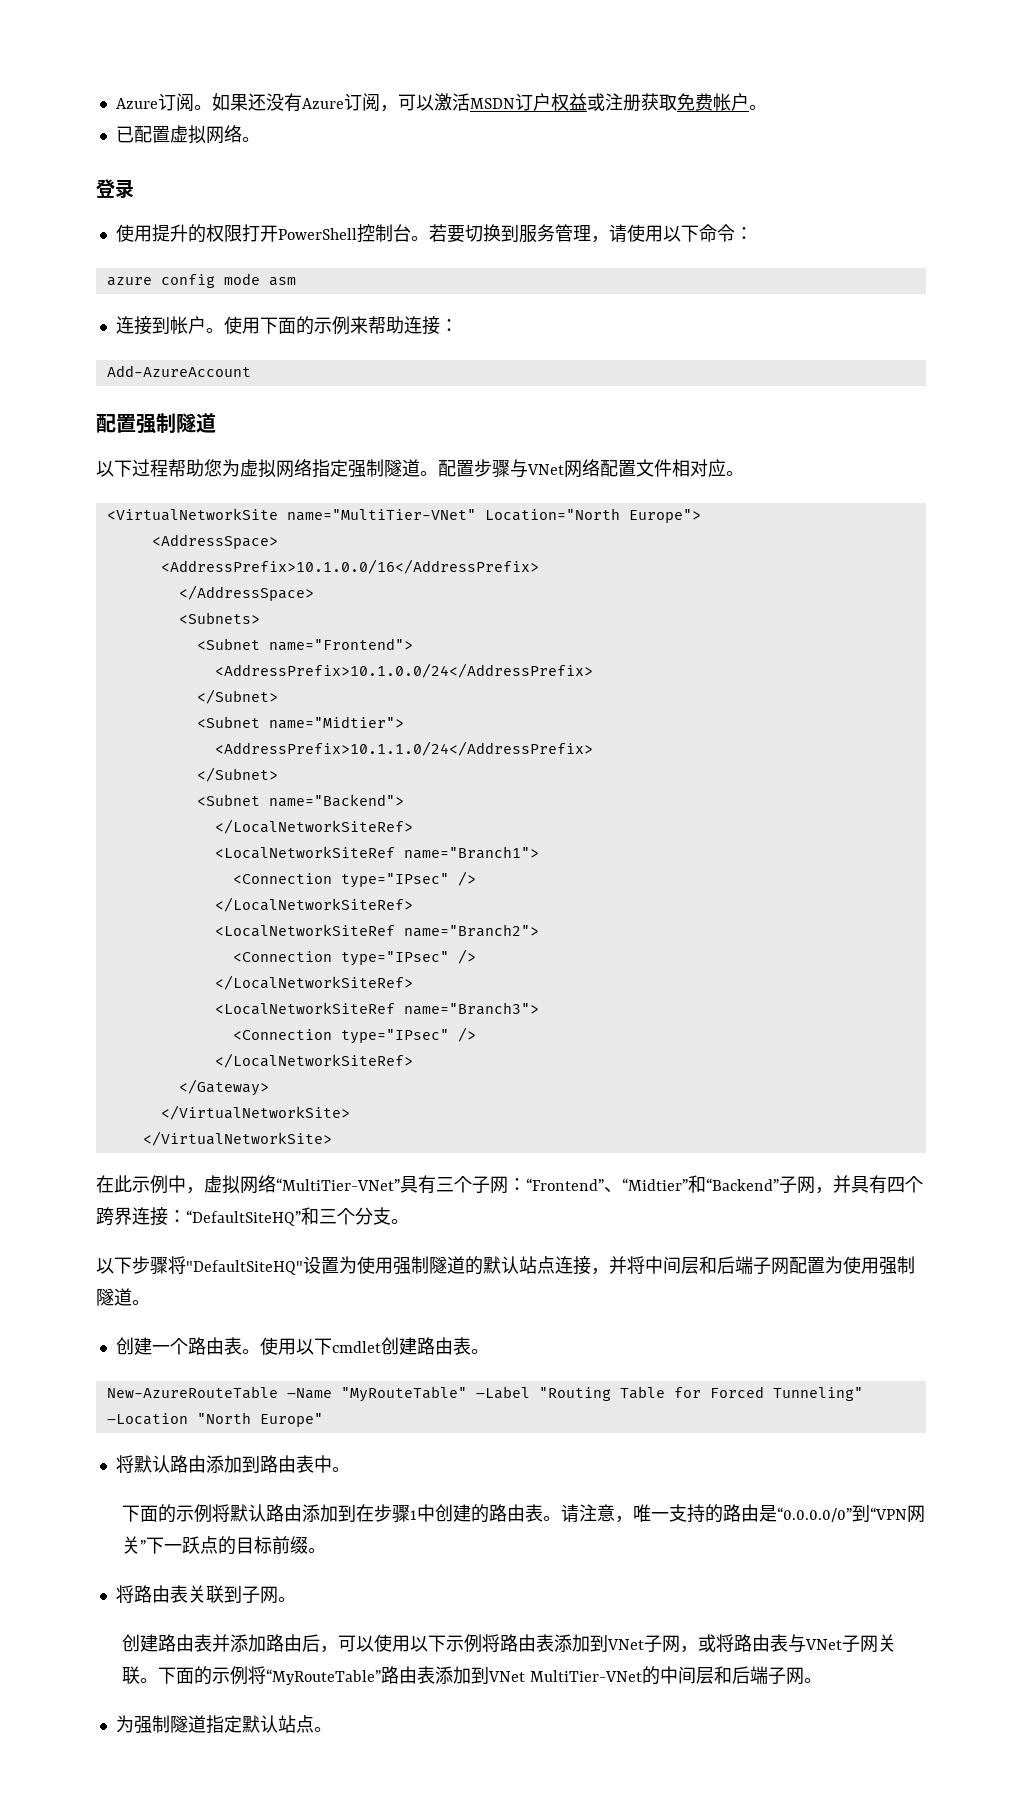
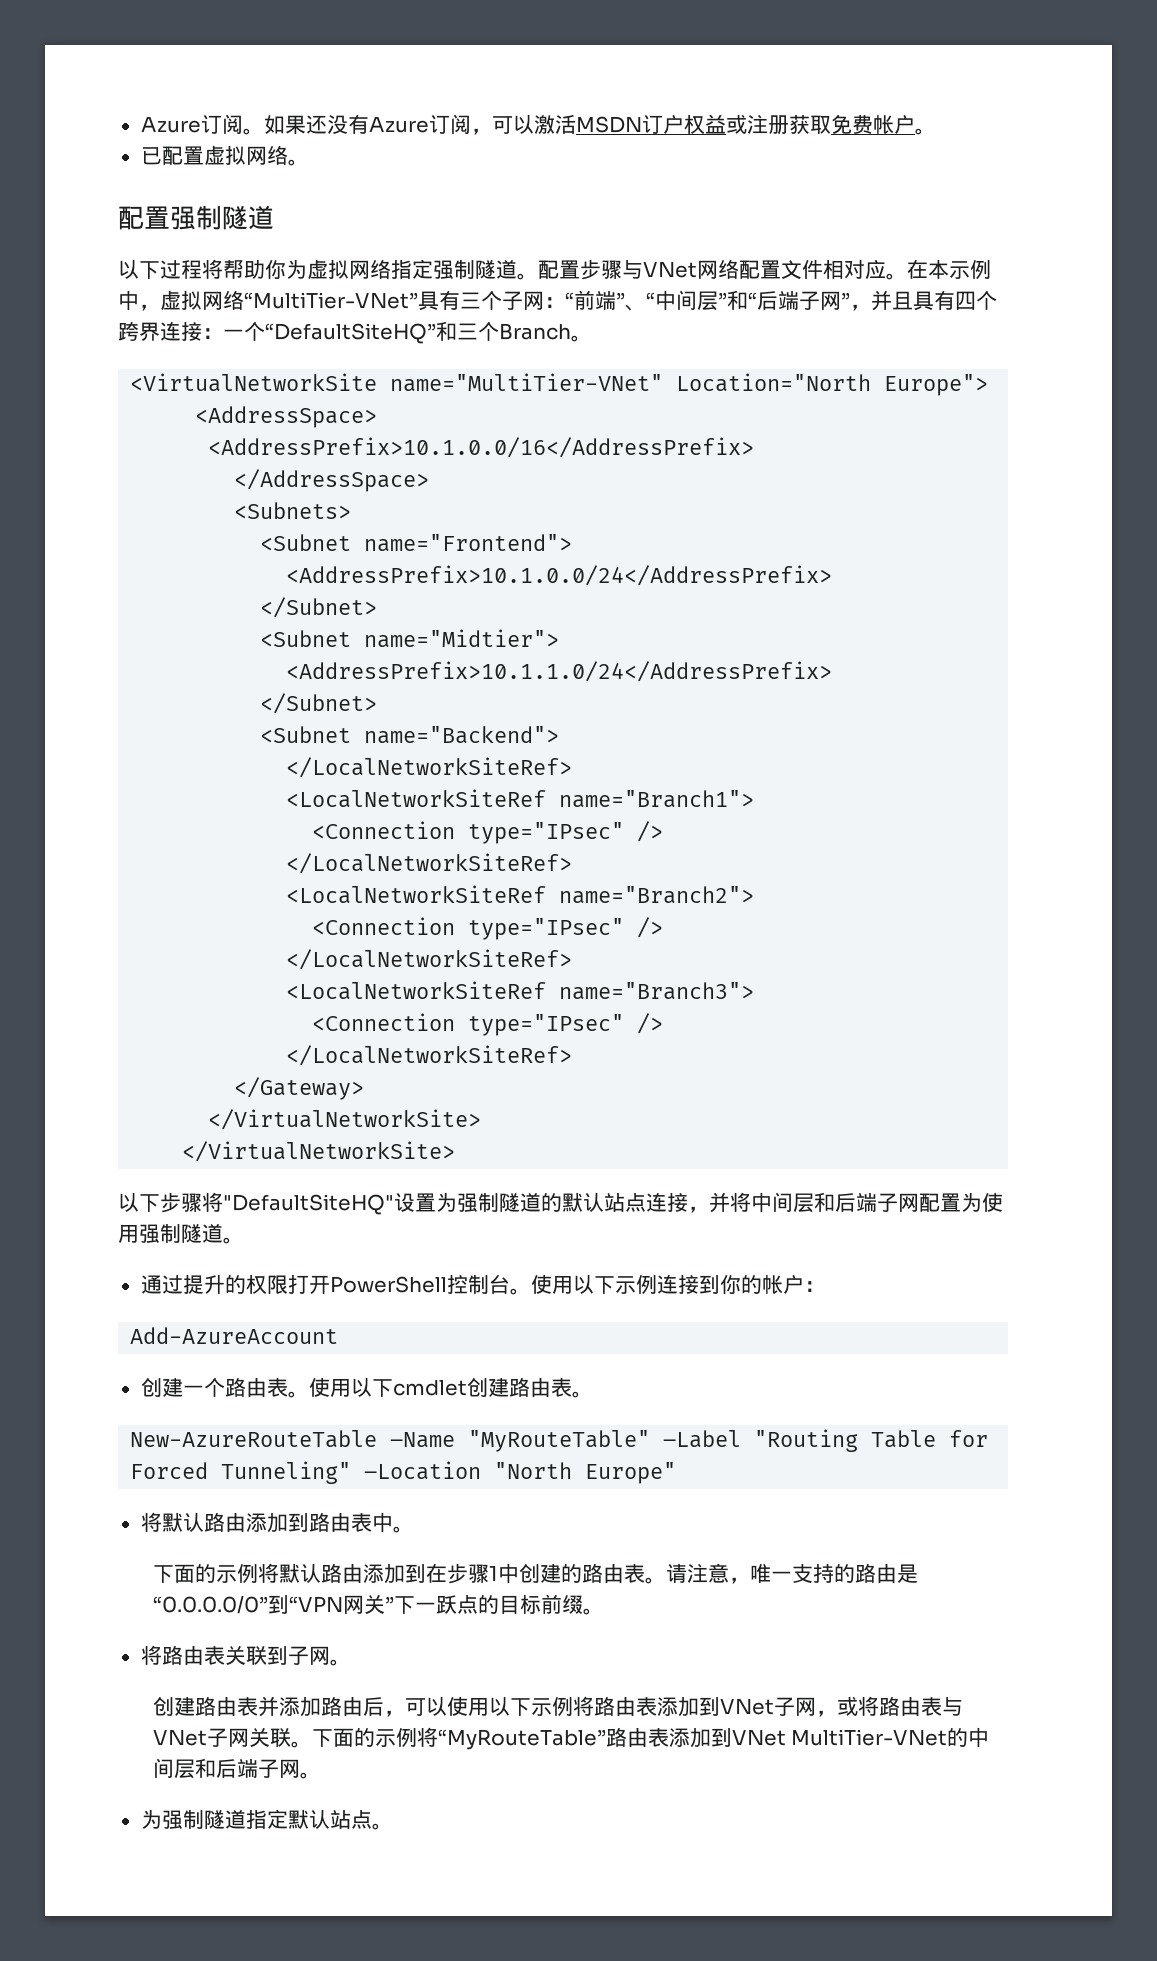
- 登录
- 使用提升的权限打开PowerShell控制台。若要切换到服务管理，请使用以下命令：
- azure config mode asm
- 连接到帐户。使用下面的示例来帮助连接：
- Add-AzureAccount
- 以下过程帮助您为虚拟网络指定强制隧道。
+ 以下过程将帮助你为虚拟网络指定强制隧道。
+ 在本示例中，虚拟网络“MultiTier-VNet”具有三个子网：“前端”、“中间层”和“后端子网”，并且具有四个跨界连接：一个“DefaultSiteHQ”和三个Branch。
- 在此示例中，虚拟网络“MultiTier-VNet”具有三个子网：“Frontend”、“Midtier”和“Backend”子网，并具有四个跨界连接：“DefaultSiteHQ”和三个分支。
- 以下步骤将"DefaultSiteHQ"设置为使用强制隧道的默认站点连接，并将中间层和后端子网配置为使用强制隧道。
+ 以下步骤将"DefaultSiteHQ"设置为强制隧道的默认站点连接，并将中间层和后端子网配置为使用强制隧道。
+ 通过提升的权限打开PowerShell控制台。使用以下示例连接到你的帐户：
+ Add-AzureAccount

